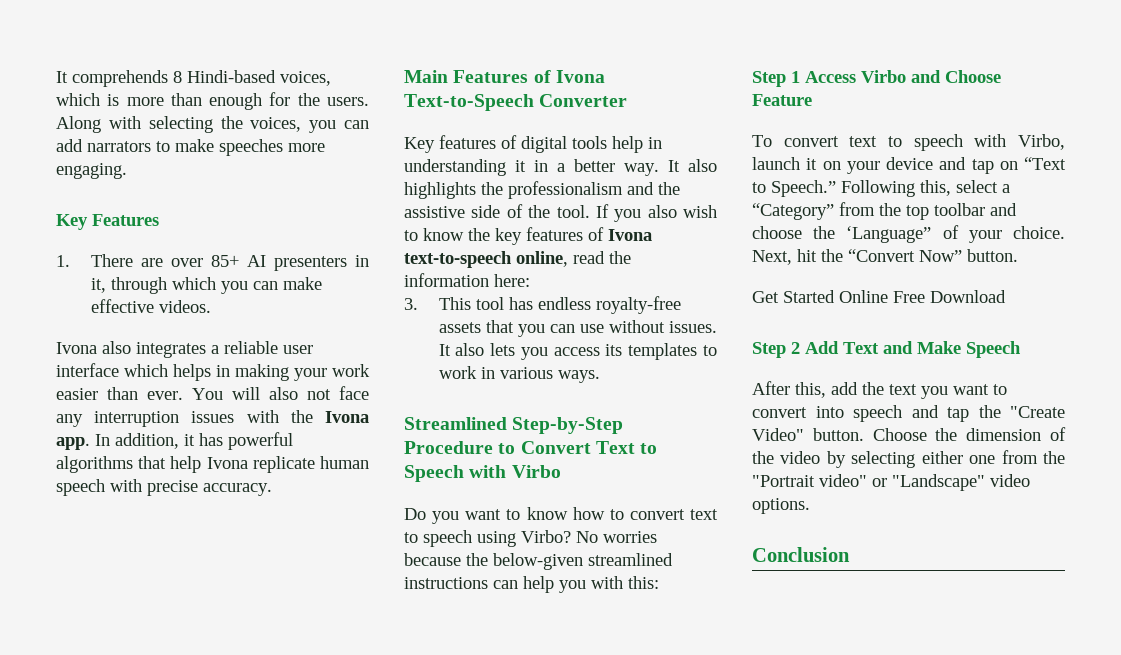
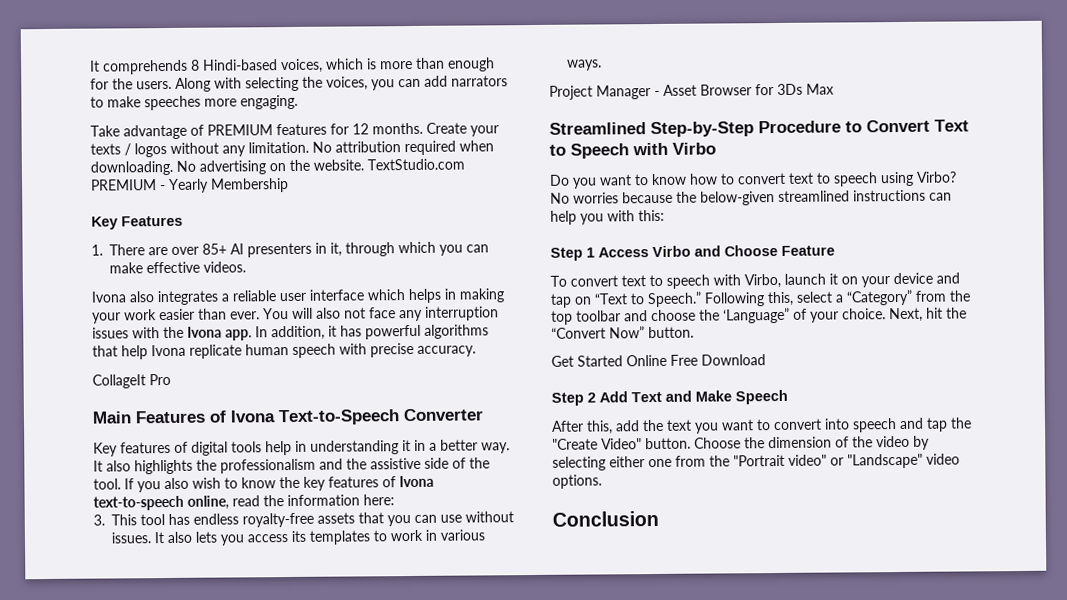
+ Take advantage of PREMIUM features for 12 months. Create your texts / logos without any limitation. No attribution required when downloading. No advertising on the website. TextStudio.com PREMIUM - Yearly Membership
+ CollageIt Pro
+ Project Manager - Asset Browser for 3Ds Max

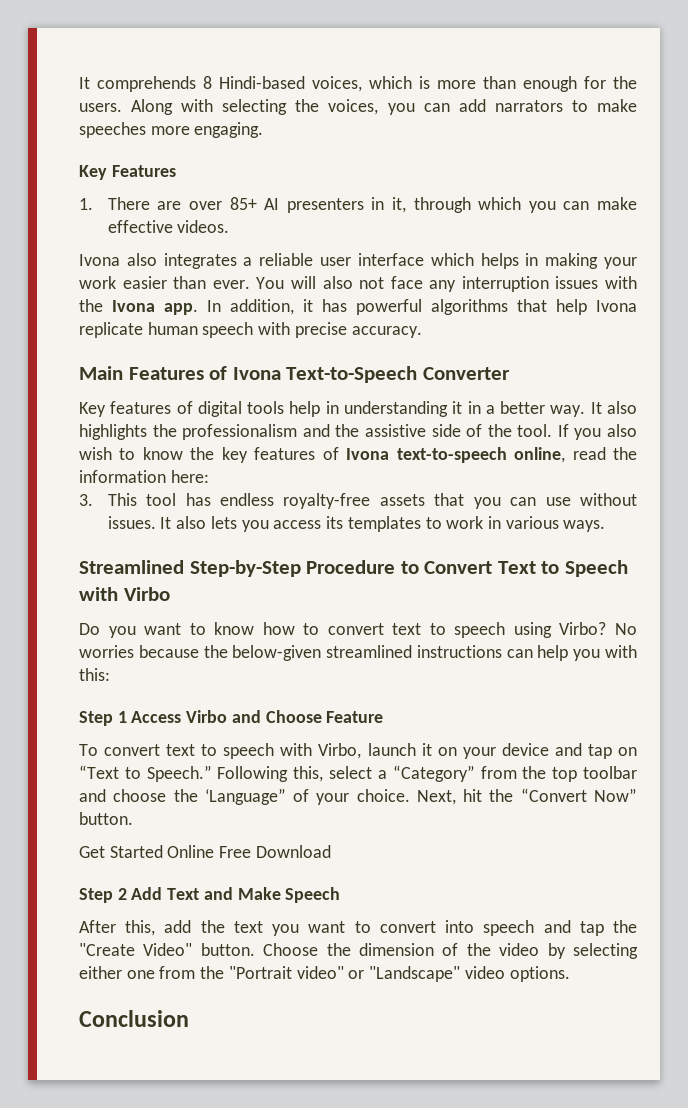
- Take advantage of PREMIUM features for 12 months. Create your texts / logos without any limitation. No attribution required when downloading. No advertising on the website. TextStudio.com PREMIUM - Yearly Membership
- CollageIt Pro
- Project Manager - Asset Browser for 3Ds Max

